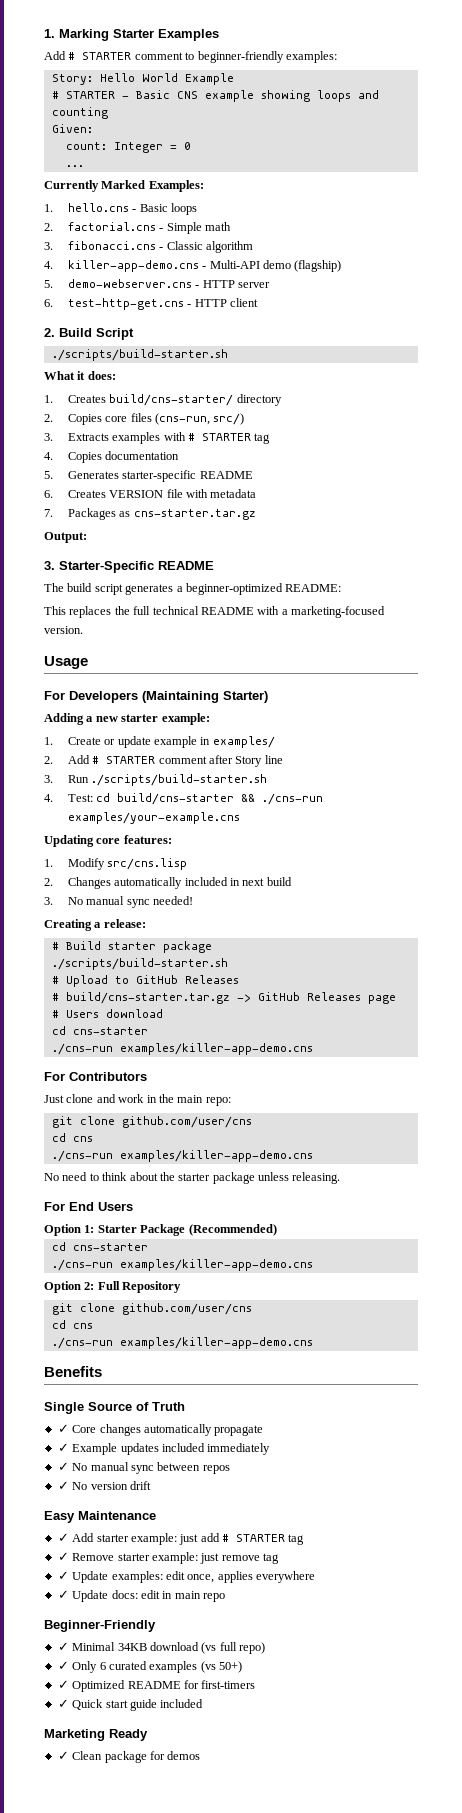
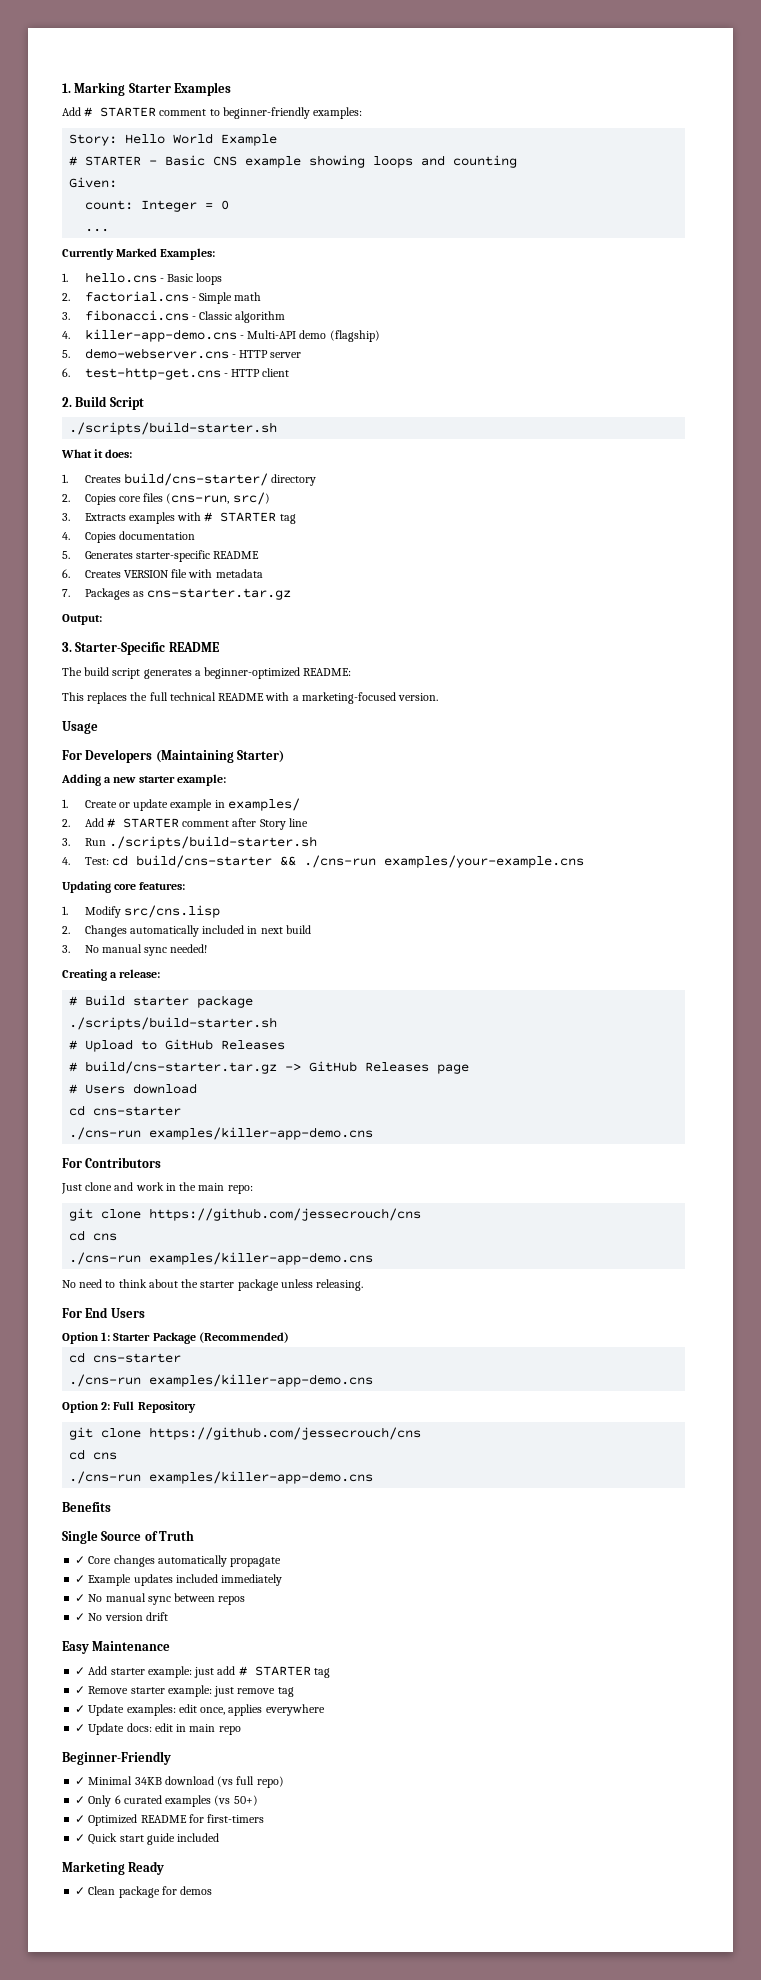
  Just clone and work in the main repo:
- git clone github.com/user/cns
+ git clone https://github.com/jessecrouch/cns
  Option 2: Full Repository
- git clone github.com/user/cns
+ git clone https://github.com/jessecrouch/cns

